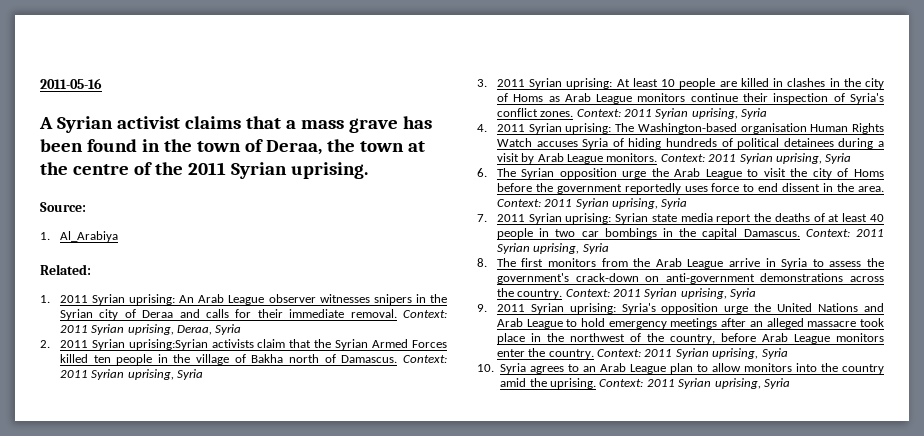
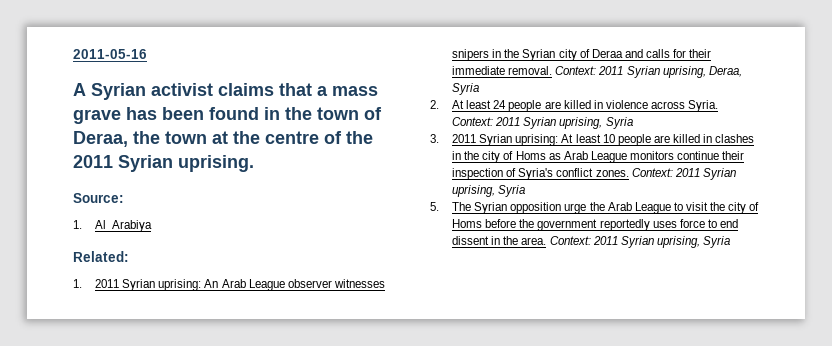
- 2. 2011 Syrian uprising:Syrian activists claim that the Syrian Armed Forces killed ten people in the village of Bakha north of Damascus.
+ 2. At least 24 people are killed in violence across Syria.
- 4. 2011 Syrian uprising: The Washington-based organisation Human Rights Watch accuses Syria of hiding hundreds of political detainees during a visit by Arab League monitors. Context: 2011 Syrian uprising, Syria
- 6. The Syrian opposition urge the Arab League to visit the city of Homs before the government reportedly uses force to end dissent in the area.
+ 5. The Syrian opposition urge the Arab League to visit the city of Homs before the government reportedly uses force to end dissent in the area.
- 7. 2011 Syrian uprising: Syrian state media report the deaths of at least 40 people in two car bombings in the capital Damascus. Context: 2011 Syrian uprising, Syria
- 8. The first monitors from the Arab League arrive in Syria to assess the government's crack-down on anti-government demonstrations across the country. Context: 2011 Syrian uprising, Syria
- 9. 2011 Syrian uprising: Syria's opposition urge the United Nations and Arab League to hold emergency meetings after an alleged massacre took place in the northwest of the country, before Arab League monitors enter the country. Context: 2011 Syrian uprising, Syria
- 10. Syria agrees to an Arab League plan to allow monitors into the country amid the uprising. Context: 2011 Syrian uprising, Syria

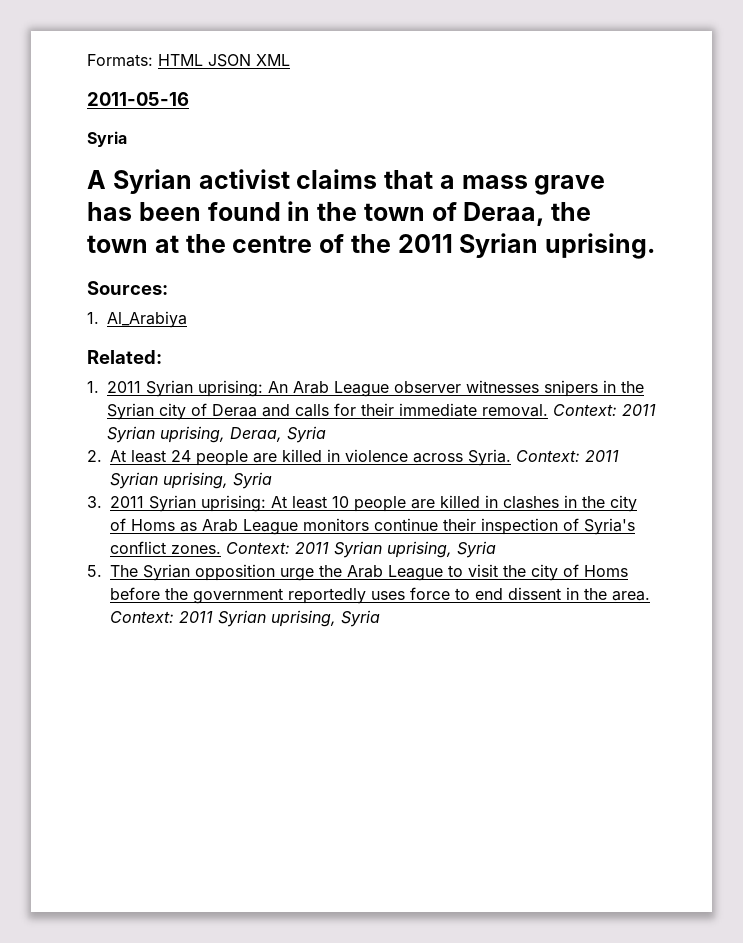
+ Formats: HTML JSON XML
  2011-05-16
+ Syria
- Source:
+ Sources:

